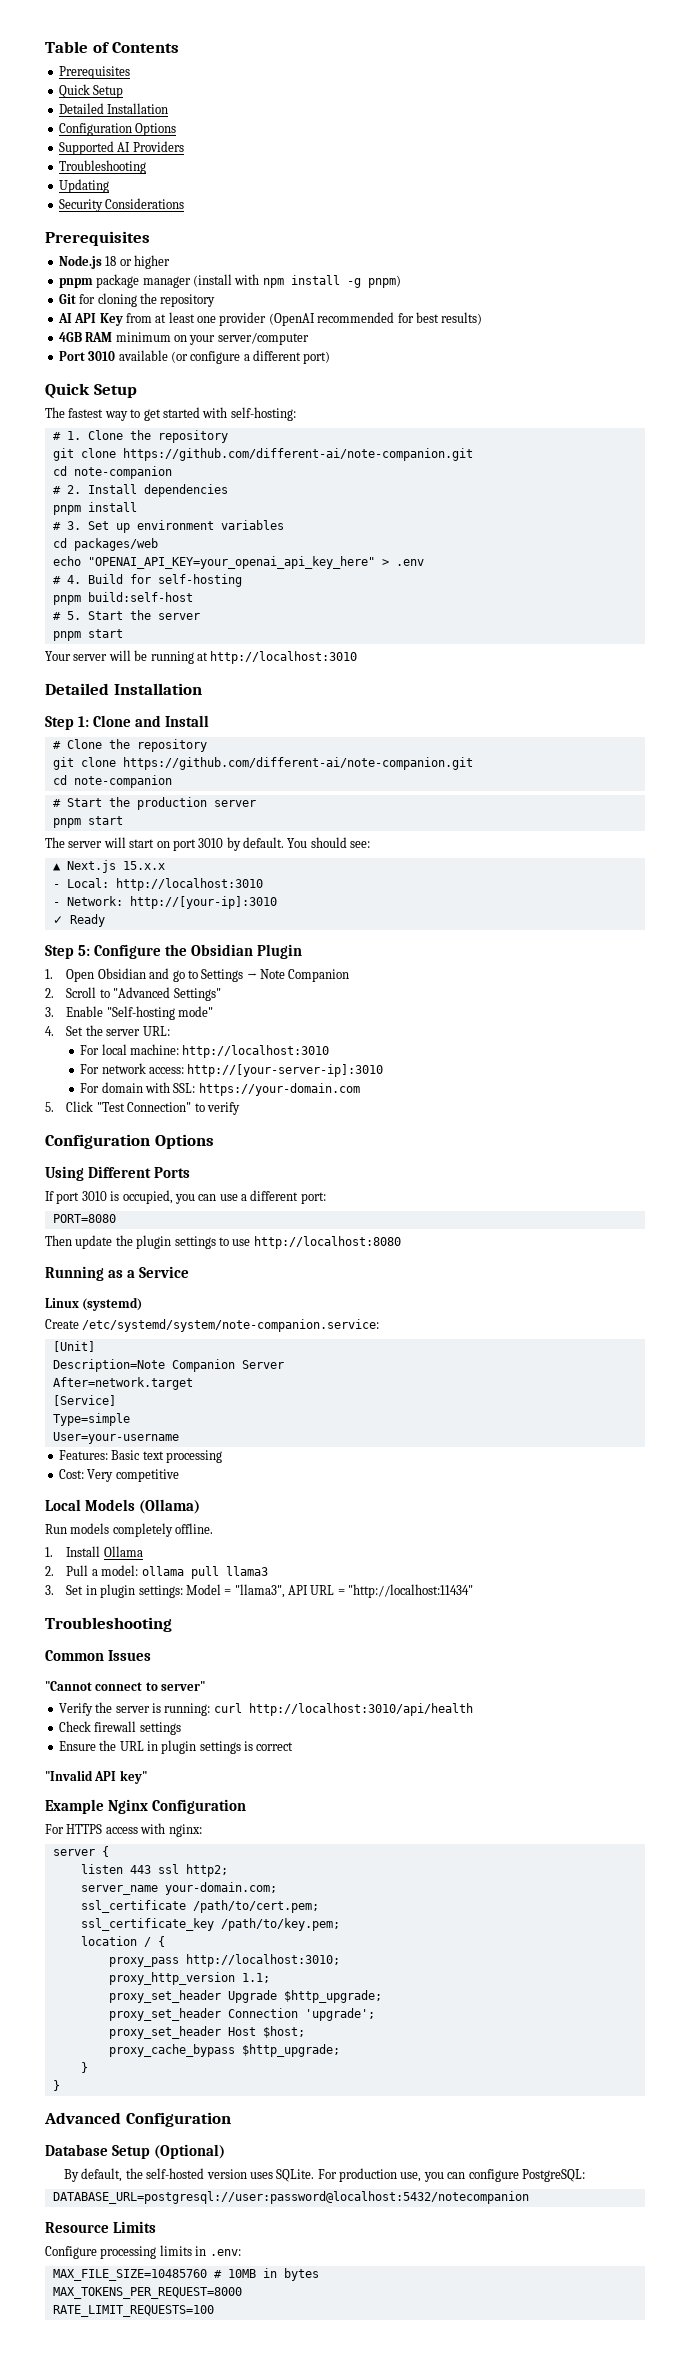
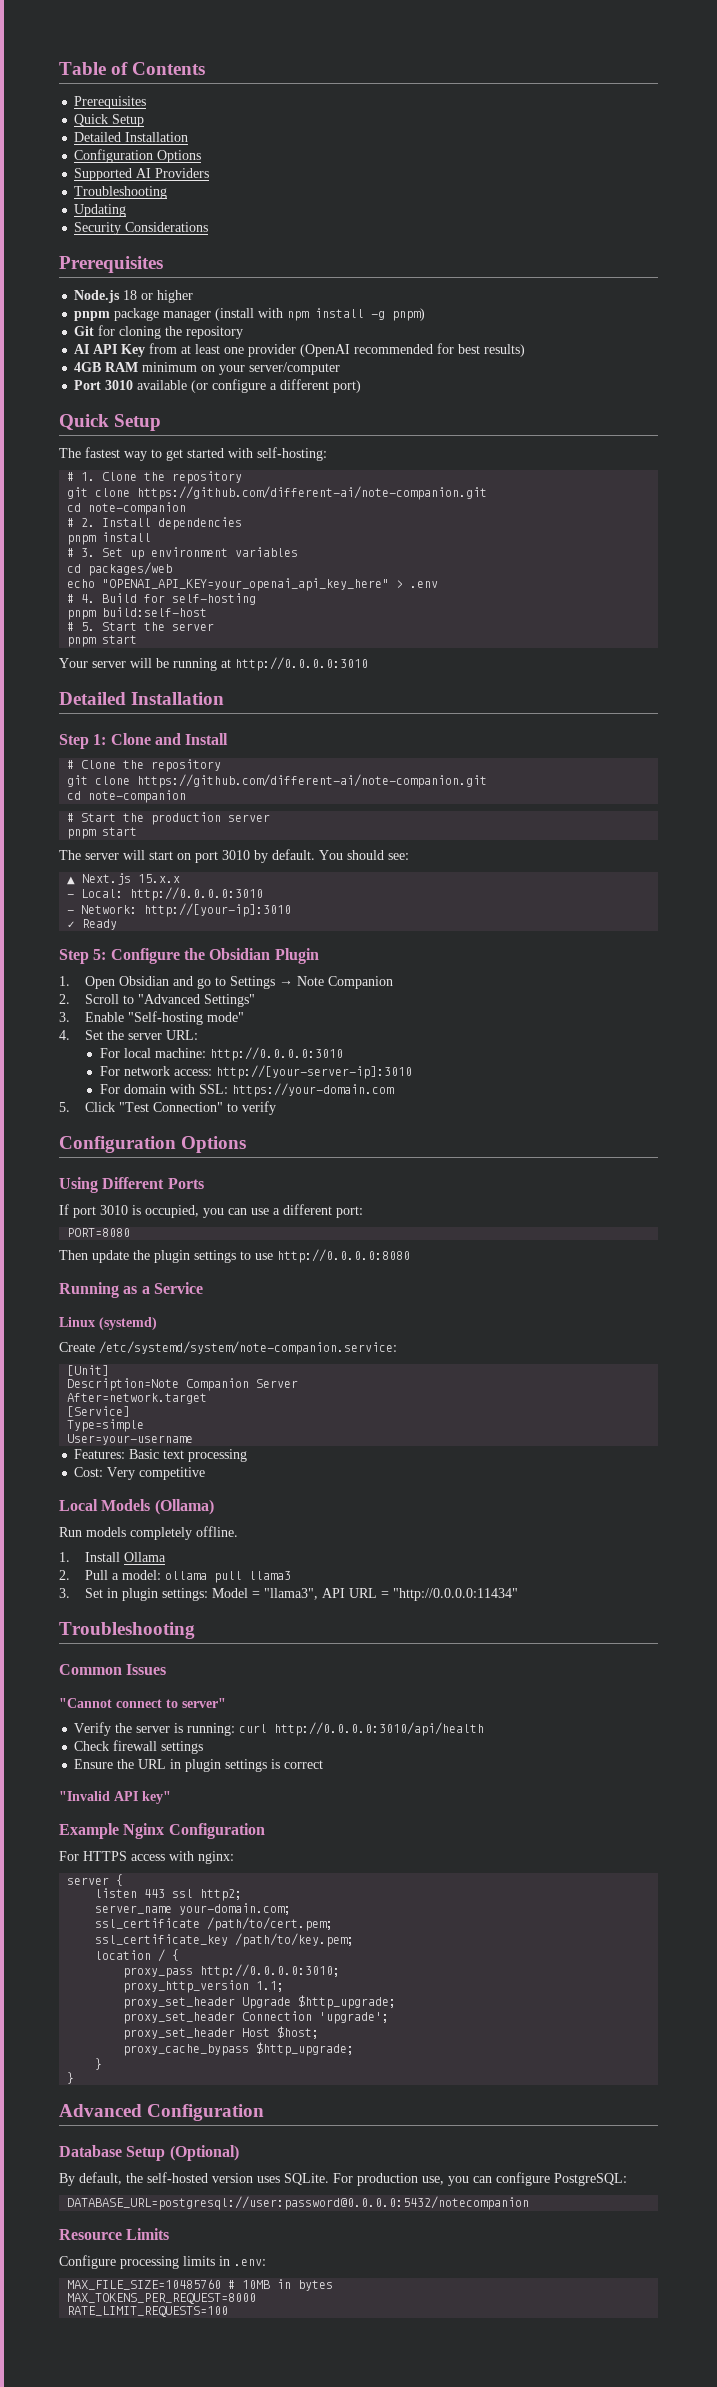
- Your server will be running at http://localhost:3010
+ Your server will be running at http://0.0.0.0:3010
- - Local: http://localhost:3010
+ - Local: http://0.0.0.0:3010
- For local machine: http://localhost:3010
+ For local machine: http://0.0.0.0:3010
- Then update the plugin settings to use http://localhost:8080
+ Then update the plugin settings to use http://0.0.0.0:8080
- 3. Set in plugin settings: Model = "llama3", API URL = "http://localhost:11434"
+ 3. Set in plugin settings: Model = "llama3", API URL = "http://0.0.0.0:11434"
- Verify the server is running: curl http://localhost:3010/api/health
+ Verify the server is running: curl http://0.0.0.0:3010/api/health
- proxy_pass http://localhost:3010;
+ proxy_pass http://0.0.0.0:3010;
- DATABASE_URL=postgresql://user:password@localhost:5432/notecompanion
+ DATABASE_URL=postgresql://user:password@0.0.0.0:5432/notecompanion

